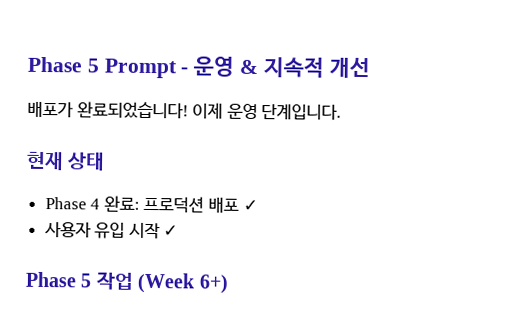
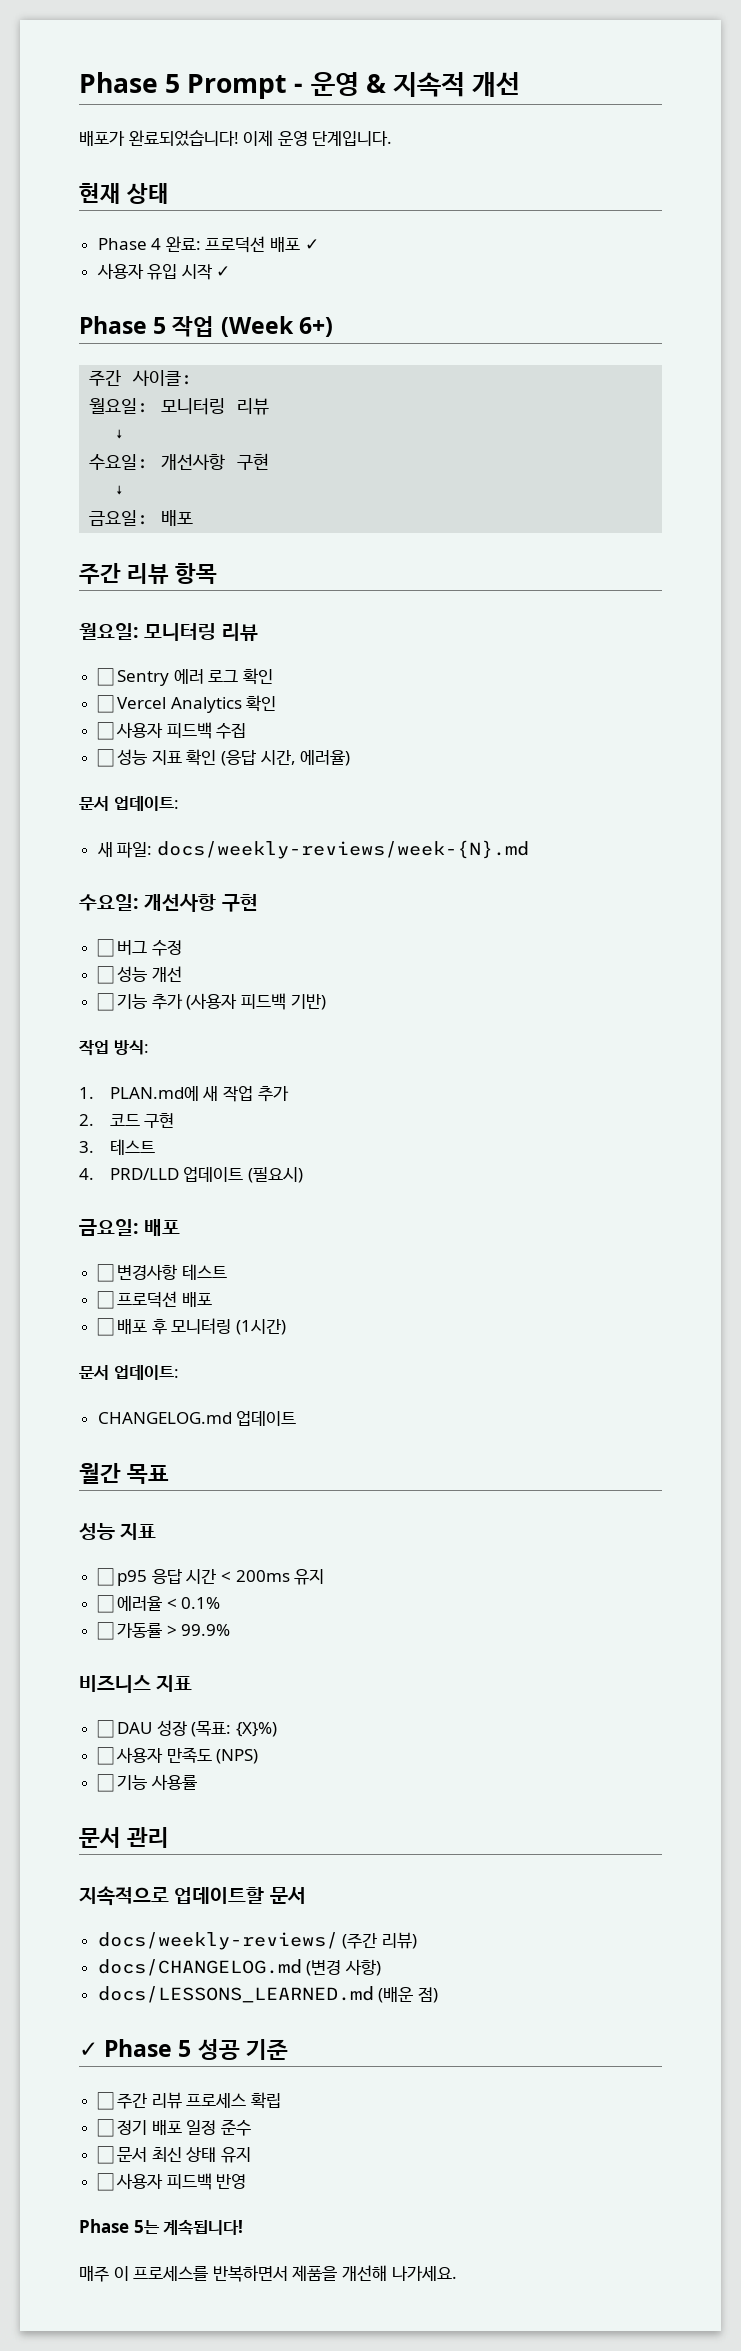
+ 주간 사이클:
+ 월요일: 모니터링 리뷰
+ ↓
+ 수요일: 개선사항 구현
+ ↓
+ 금요일: 배포
+ 주간 리뷰 항목
+ 월요일: 모니터링 리뷰
+ ☐ Sentry 에러 로그 확인
+ ☐ Vercel Analytics 확인
+ ☐ 사용자 피드백 수집
+ ☐ 성능 지표 확인 (응답 시간, 에러율)
+ 문서 업데이트:
+ 새 파일: docs/weekly-reviews/week-{N}.md
+ 수요일: 개선사항 구현
+ ☐ 버그 수정
+ ☐ 성능 개선
+ ☐ 기능 추가 (사용자 피드백 기반)
+ 작업 방식:
+ 1. PLAN.md에 새 작업 추가
+ 2. 코드 구현
+ 3. 테스트
+ 4. PRD/LLD 업데이트 (필요시)
+ 금요일: 배포
+ ☐ 변경사항 테스트
+ ☐ 프로덕션 배포
+ ☐ 배포 후 모니터링 (1시간)
+ 문서 업데이트:
+ CHANGELOG.md 업데이트
+ 월간 목표
+ 성능 지표
+ ☐ p95 응답 시간 < 200ms 유지
+ ☐ 에러율 < 0.1%
+ ☐ 가동률 > 99.9%
+ 비즈니스 지표
+ ☐ DAU 성장 (목표: {X}%)
+ ☐ 사용자 만족도 (NPS)
+ ☐ 기능 사용률
+ 문서 관리
+ 지속적으로 업데이트할 문서
+ docs/weekly-reviews/ (주간 리뷰)
+ docs/CHANGELOG.md (변경 사항)
+ docs/LESSONS_LEARNED.md (배운 점)
+ ✓ Phase 5 성공 기준
+ ☐ 주간 리뷰 프로세스 확립
+ ☐ 정기 배포 일정 준수
+ ☐ 문서 최신 상태 유지
+ ☐ 사용자 피드백 반영
+ Phase 5는 계속됩니다!
+ 매주 이 프로세스를 반복하면서 제품을 개선해 나가세요.

